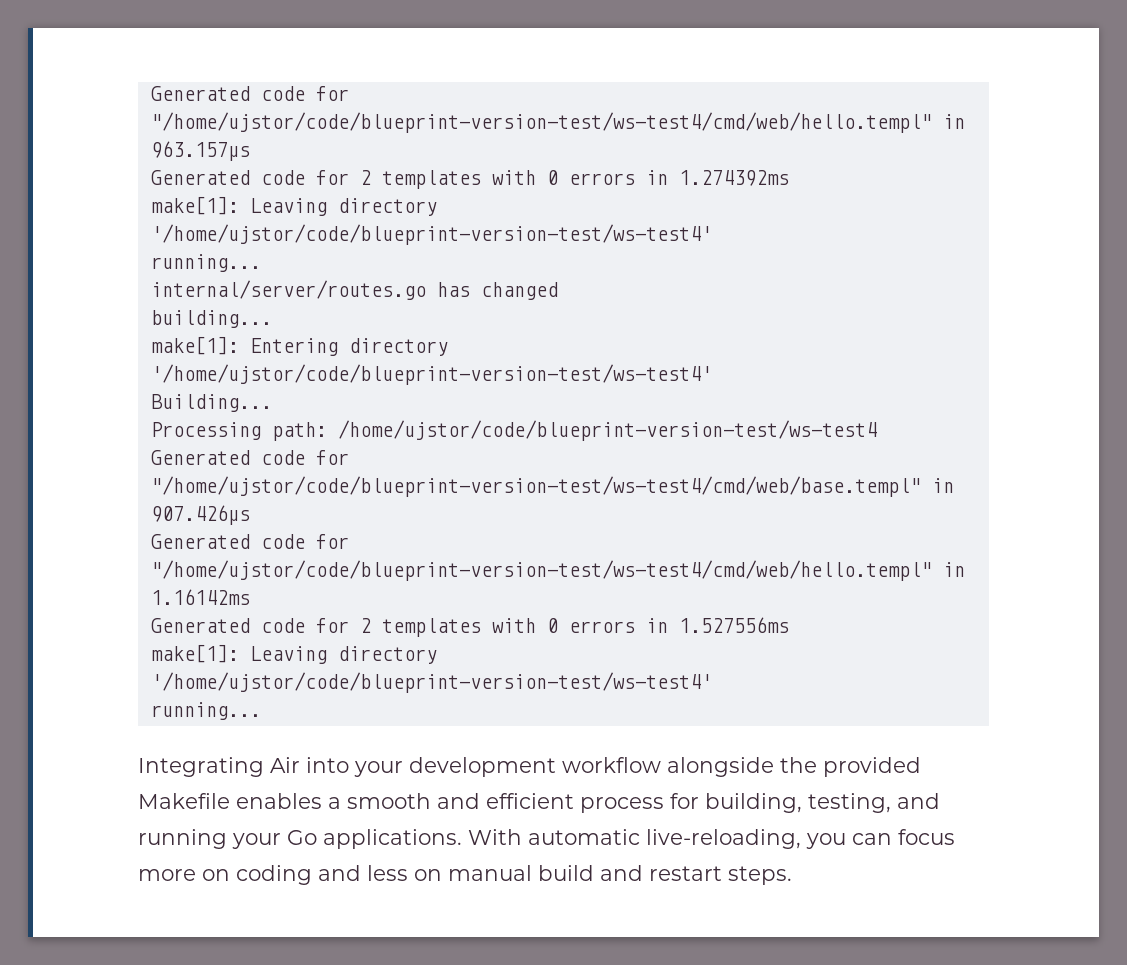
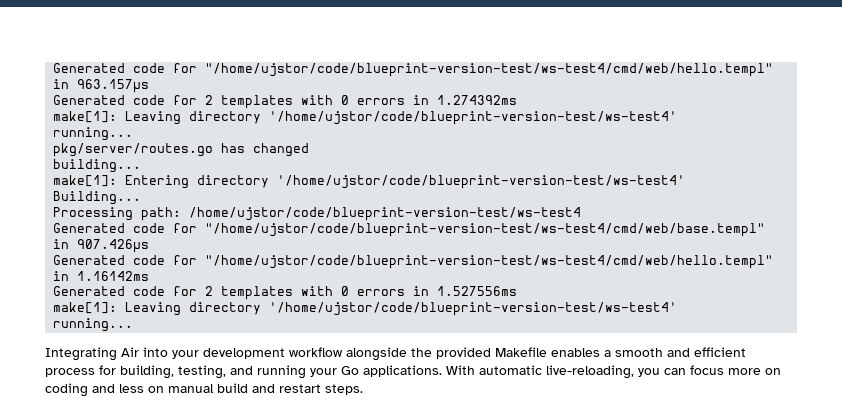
- internal/server/routes.go has changed
+ pkg/server/routes.go has changed

